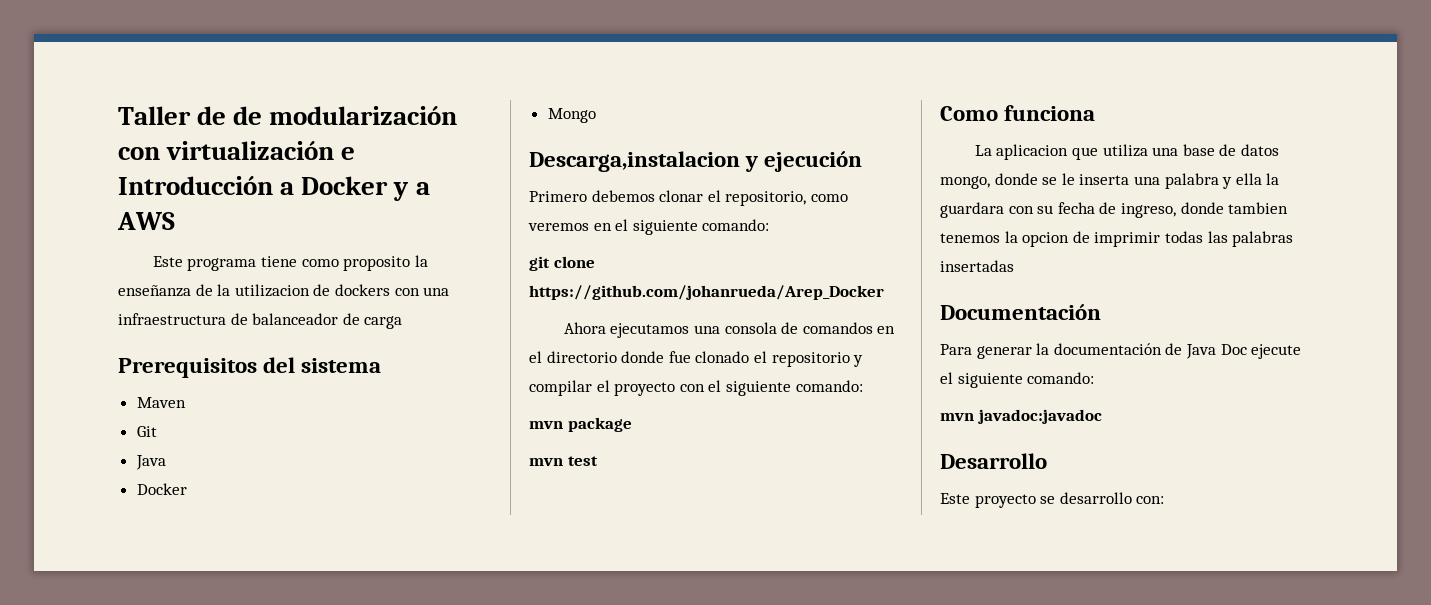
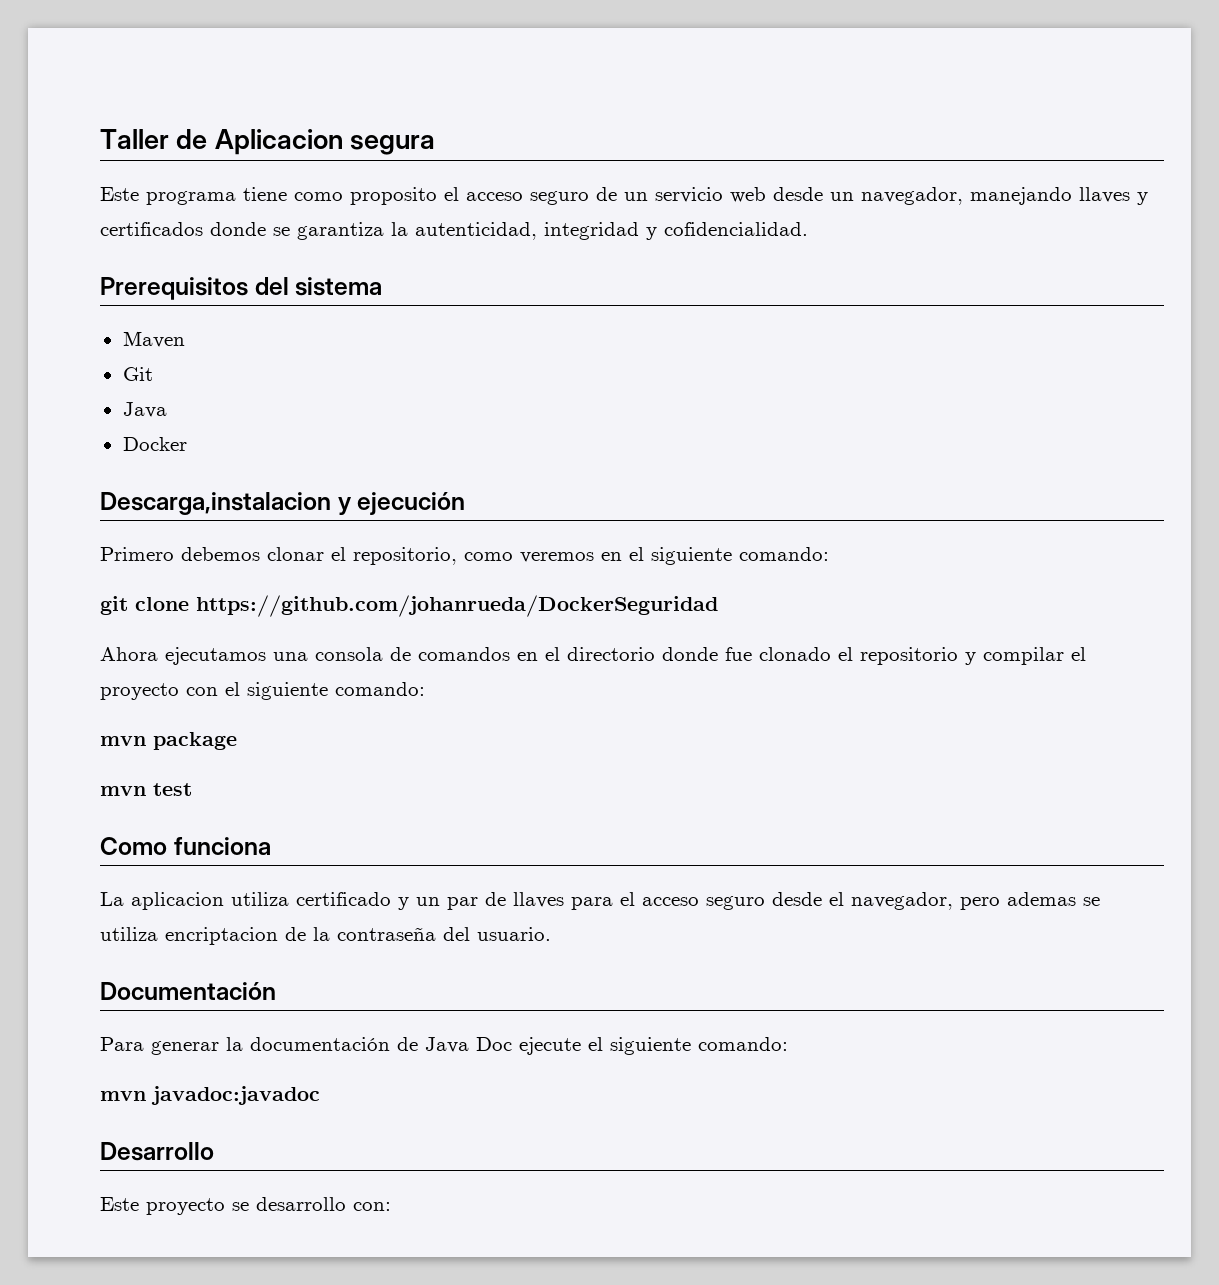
- Taller de de modularización con virtualización e Introducción a Docker y a AWS
+ Taller de Aplicacion segura
- Este programa tiene como proposito la enseñanza de la utilizacion de dockers con una infraestructura de balanceador de carga
+ Este programa tiene como proposito el acceso seguro de un servicio web desde un navegador, manejando llaves y certificados donde se garantiza la autenticidad, integridad y cofidencialidad.
- Mongo
- git clone https://github.com/johanrueda/Arep_Docker
+ git clone https://github.com/johanrueda/DockerSeguridad
- La aplicacion que utiliza una base de datos mongo, donde se le inserta una palabra y ella la guardara con su fecha de ingreso, donde tambien tenemos la opcion de imprimir todas las palabras insertadas
+ La aplicacion utiliza certificado y un par de llaves para el acceso seguro desde el navegador, pero ademas se utiliza encriptacion de la contraseña del usuario.

